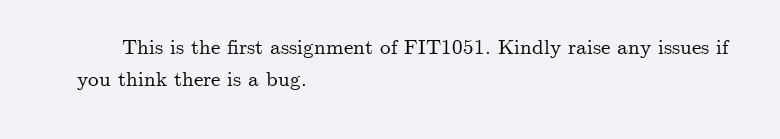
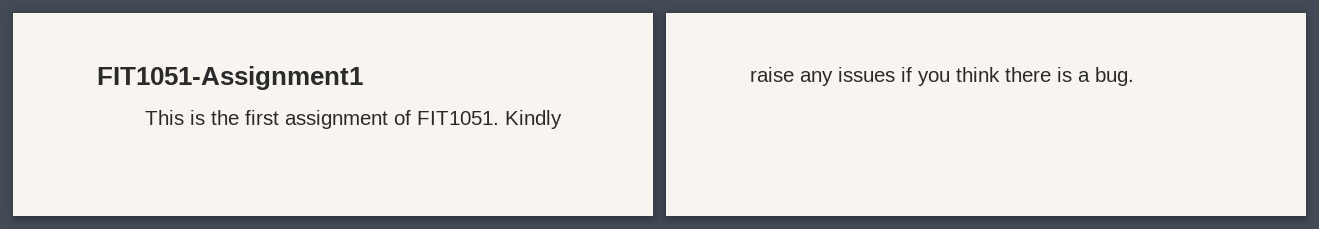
+ FIT1051-Assignment1

